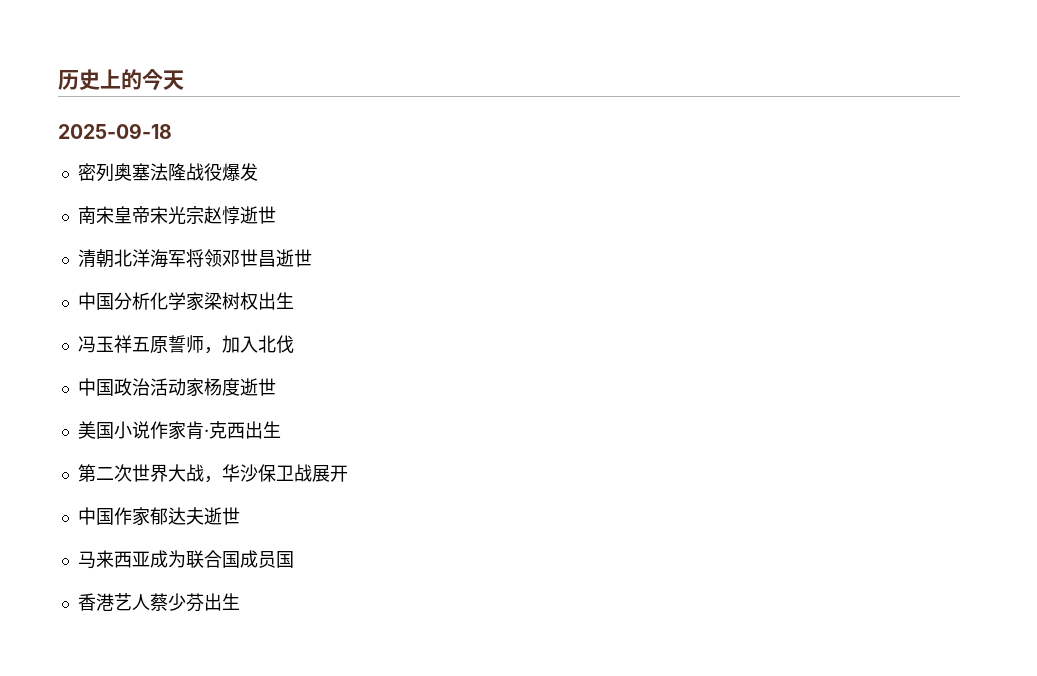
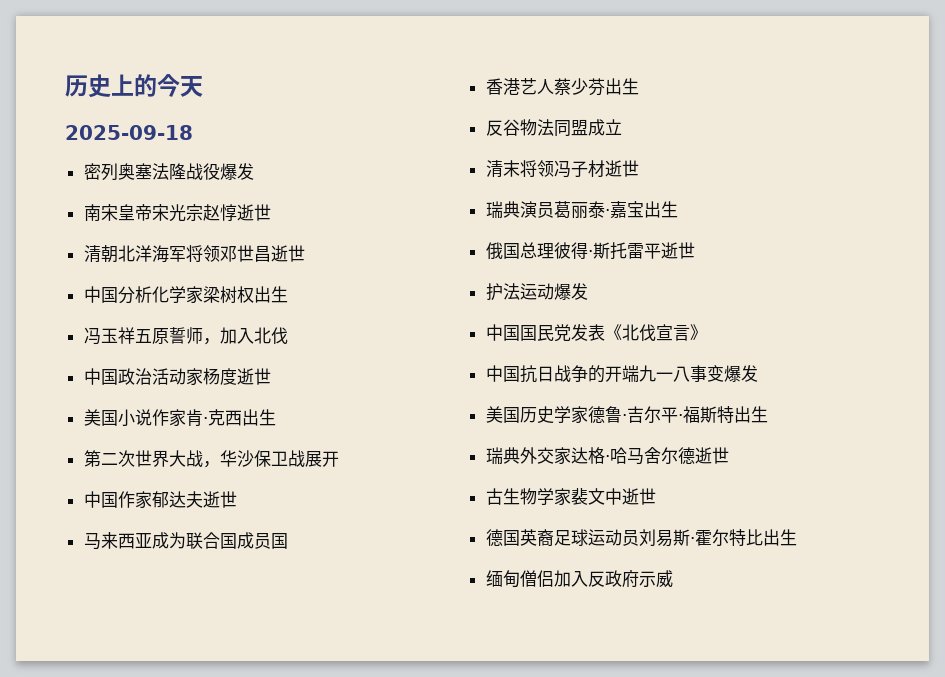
+ 反谷物法同盟成立
+ 清末将领冯子材逝世
+ 瑞典演员葛丽泰·嘉宝出生
+ 俄国总理彼得·斯托雷平逝世
+ 护法运动爆发
+ 中国国民党发表《北伐宣言》
+ 中国抗日战争的开端九一八事变爆发
+ 美国历史学家德鲁·吉尔平·福斯特出生
+ 瑞典外交家达格·哈马舍尔德逝世
+ 古生物学家裴文中逝世
+ 德国英裔足球运动员刘易斯·霍尔特比出生
+ 缅甸僧侣加入反政府示威

